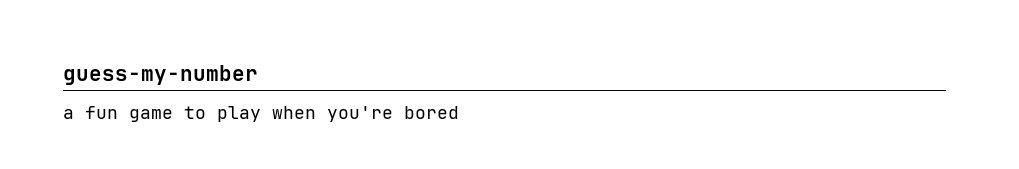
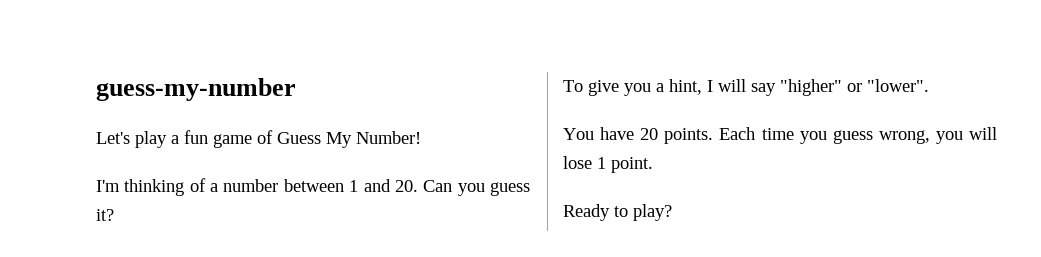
- a fun game to play when you're bored
+ Let's play a fun game of Guess My Number!
+ I'm thinking of a number between 1 and 20. Can you guess it?
+ To give you a hint, I will say "higher" or "lower".
+ You have 20 points. Each time you guess wrong, you will lose 1 point.
+ Ready to play?

